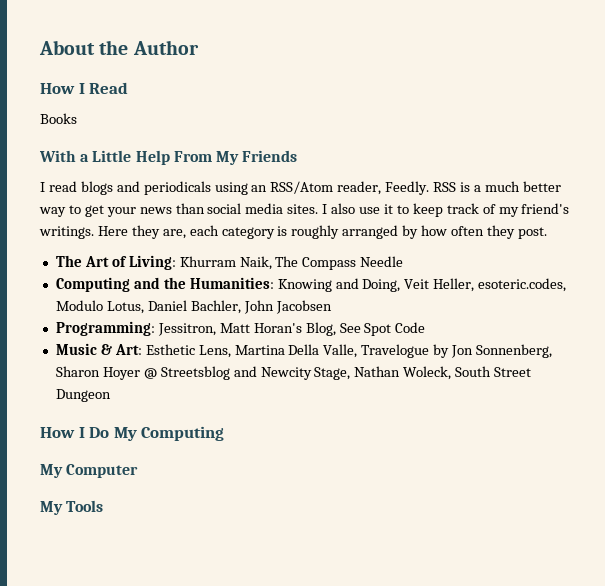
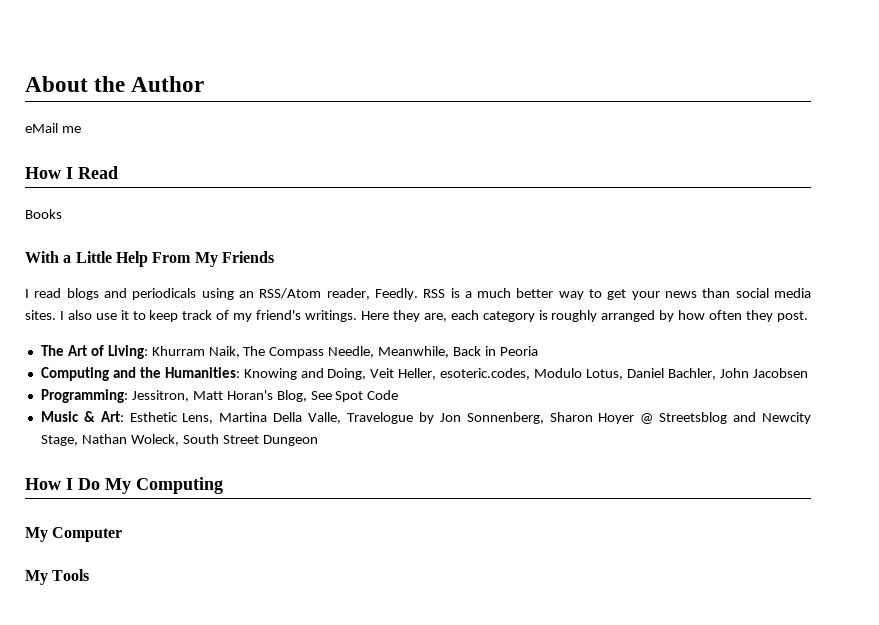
+ eMail me
- The Art of Living: Khurram Naik, The Compass Needle
+ The Art of Living: Khurram Naik, The Compass Needle, Meanwhile, Back in Peoria

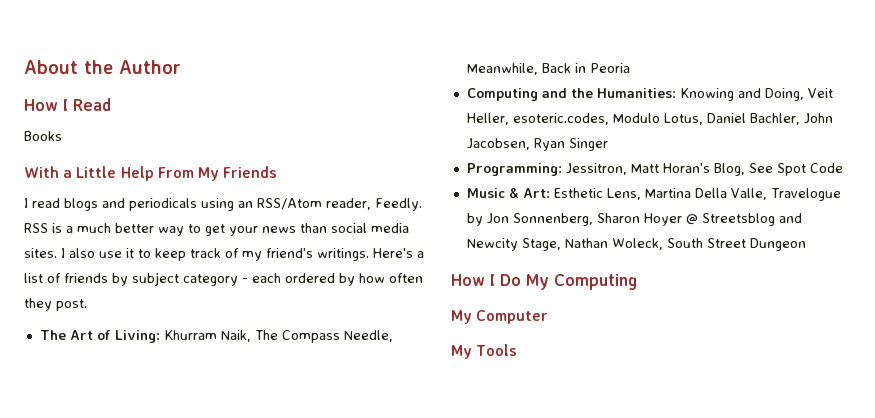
- eMail me
- Here they are, each category is roughly arranged by how often they post.
+ Here's a list of friends by subject category - each ordered by how often they post.
- Computing and the Humanities: Knowing and Doing, Veit Heller, esoteric.codes, Modulo Lotus, Daniel Bachler, John Jacobsen
+ Computing and the Humanities: Knowing and Doing, Veit Heller, esoteric.codes, Modulo Lotus, Daniel Bachler, John Jacobsen, Ryan Singer

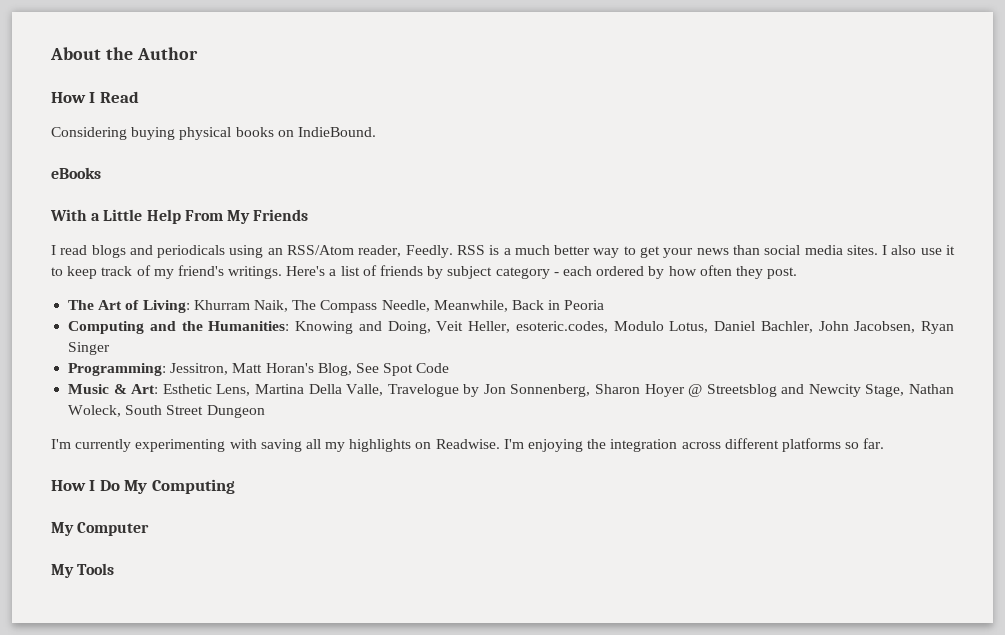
- Books
+ Considering buying physical books on IndieBound.
+ eBooks
+ I'm currently experimenting with saving all my highlights on Readwise. I'm enjoying the integration across different platforms so far.

